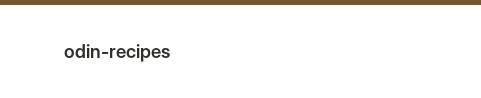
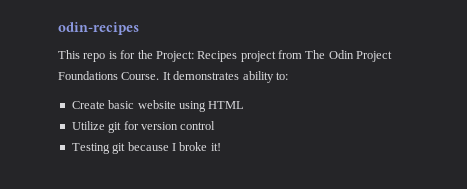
+ This repo is for the Project: Recipes project from The Odin Project Foundations Course. It demonstrates ability to:
+ Create basic website using HTML
+ Utilize git for version control
+ Testing git because I broke it!

